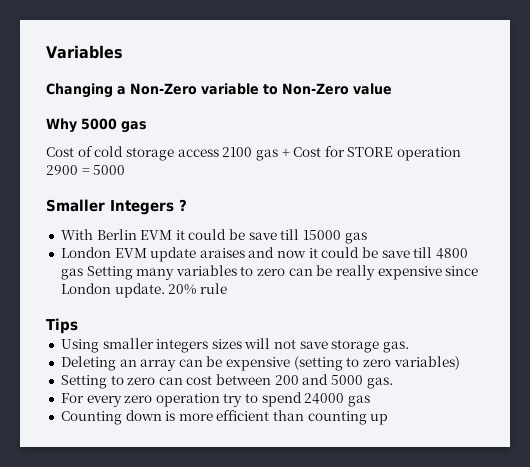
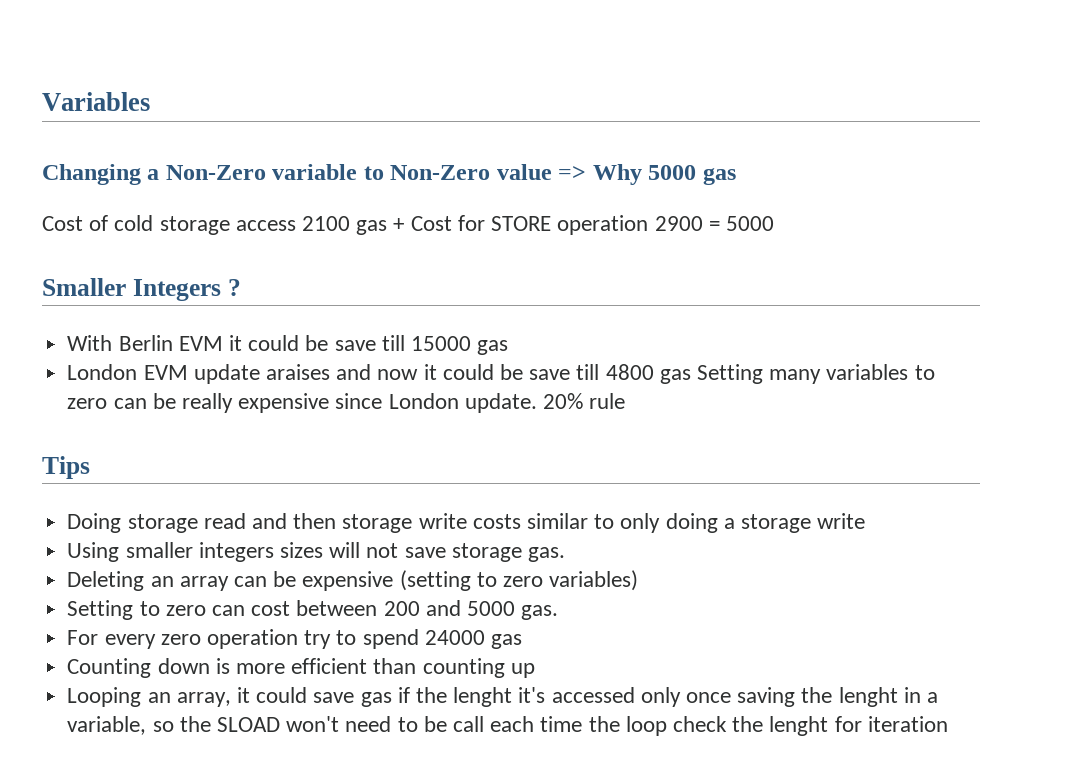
- Changing a Non-Zero variable to Non-Zero value
- Why 5000 gas
+ Changing a Non-Zero variable to Non-Zero value => Why 5000 gas
+ Doing storage read and then storage write costs similar to only doing a storage write
+ Looping an array, it could save gas if the lenght it's accessed only once saving the lenght in a variable, so the SLOAD won't need to be call each time the loop check the lenght for iteration

